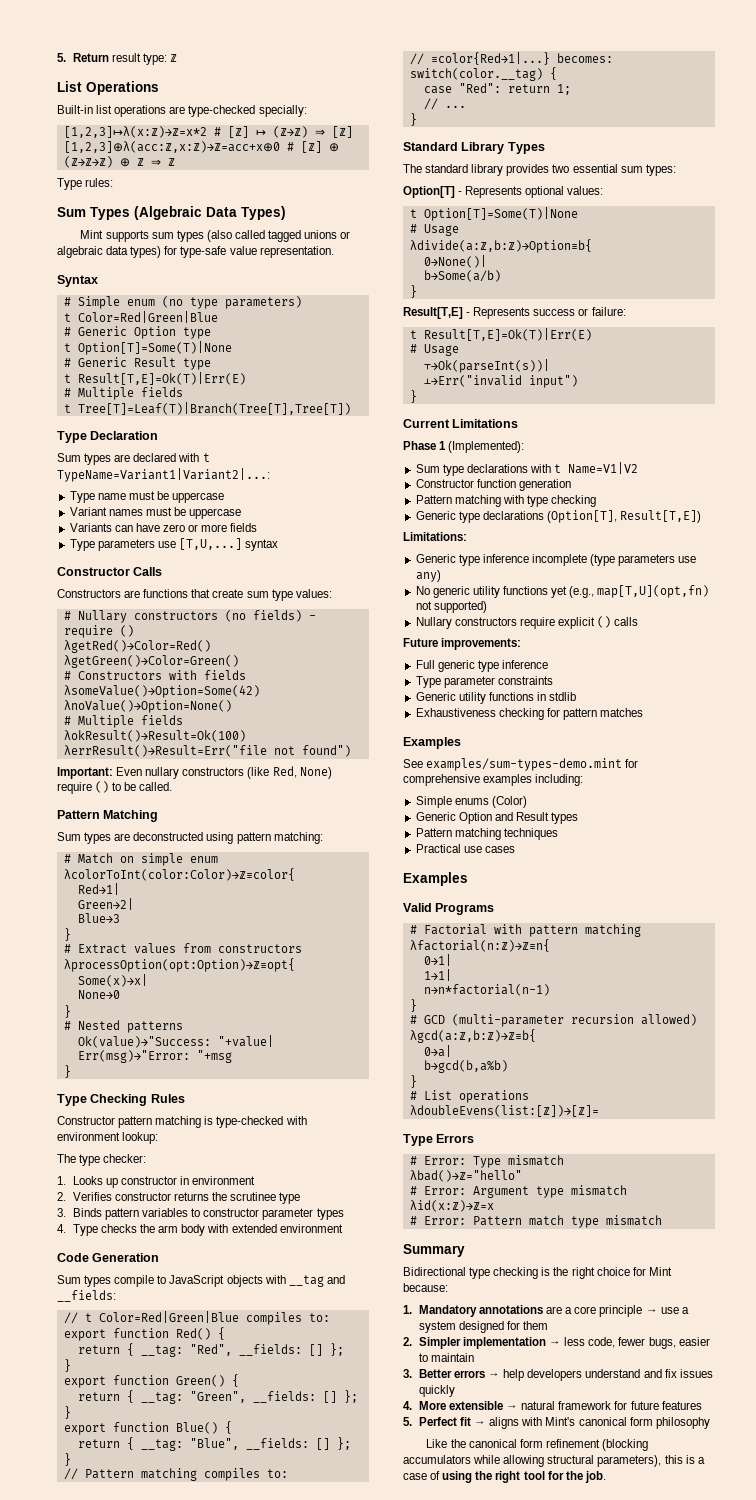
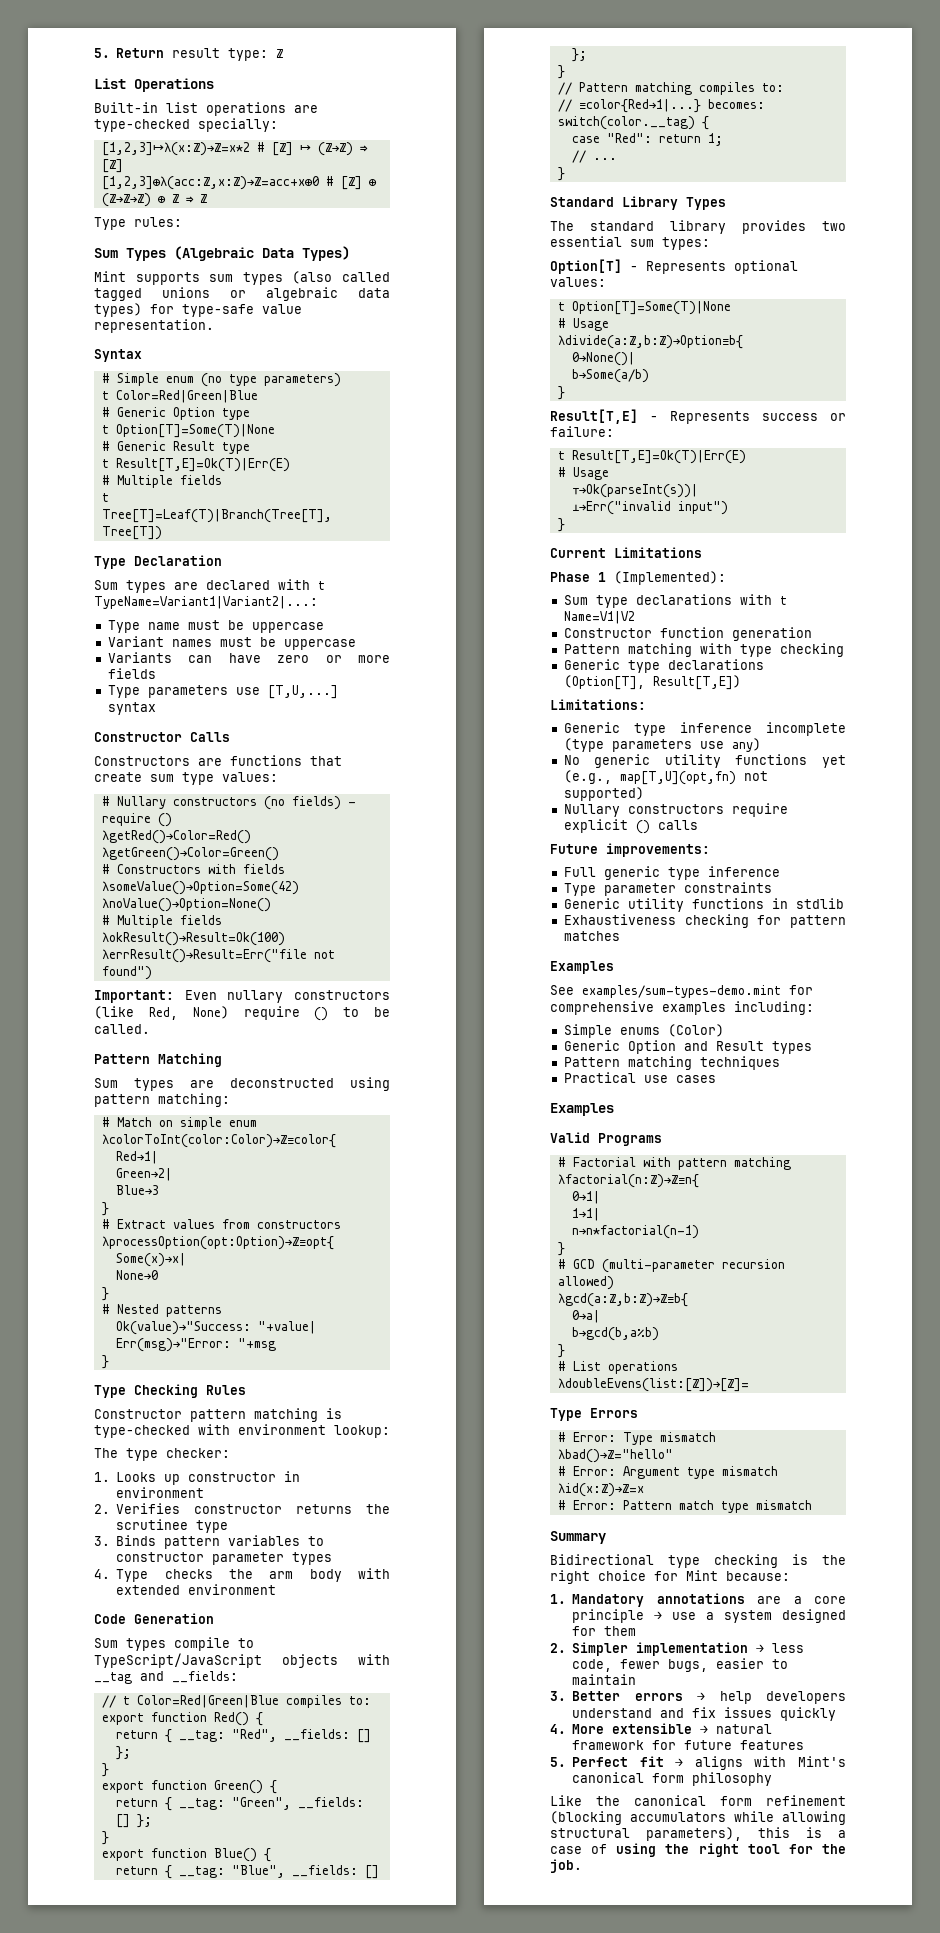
- Sum types compile to JavaScript objects with __tag and __fields:
+ Sum types compile to TypeScript/JavaScript objects with __tag and __fields:

